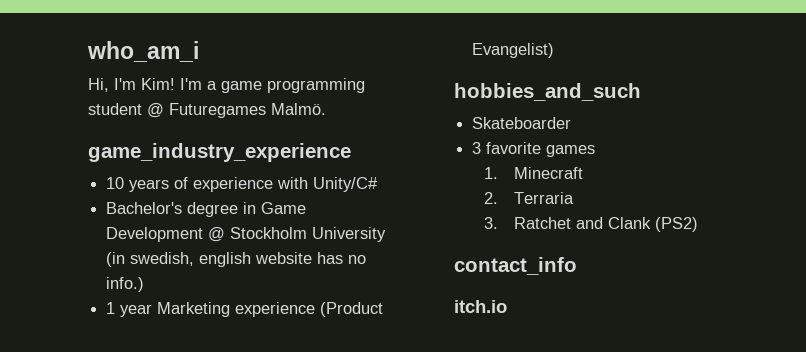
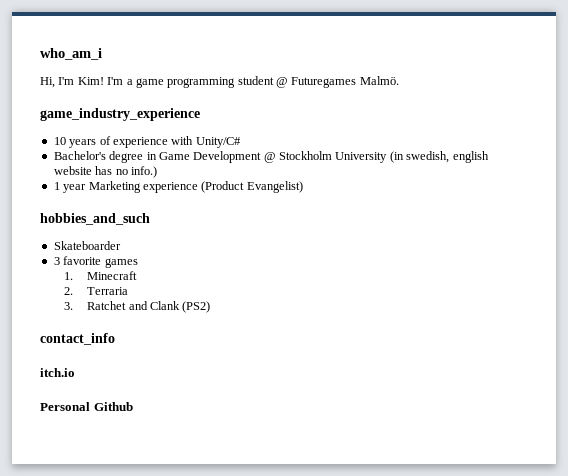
+ Personal Github

